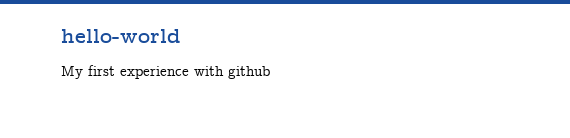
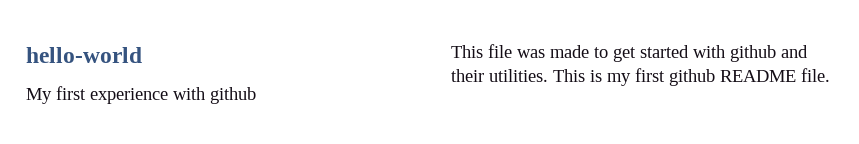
+ This file was made to get started with github and their utilities. This is my first github README file.

